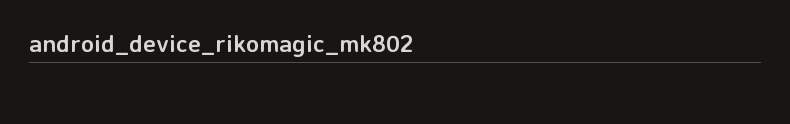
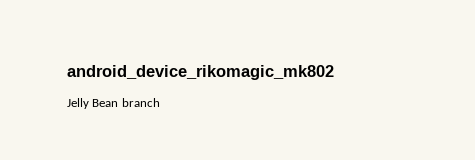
+ Jelly Bean branch

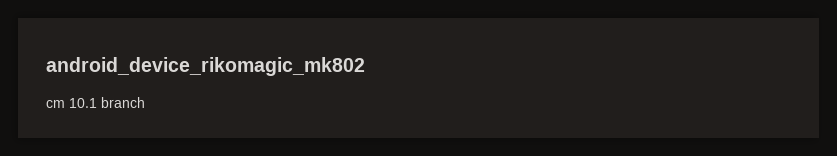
- Jelly Bean branch
+ cm 10.1 branch

